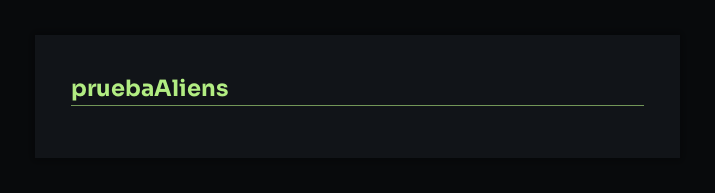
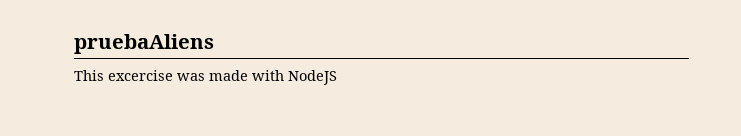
+ This excercise was made with NodeJS

